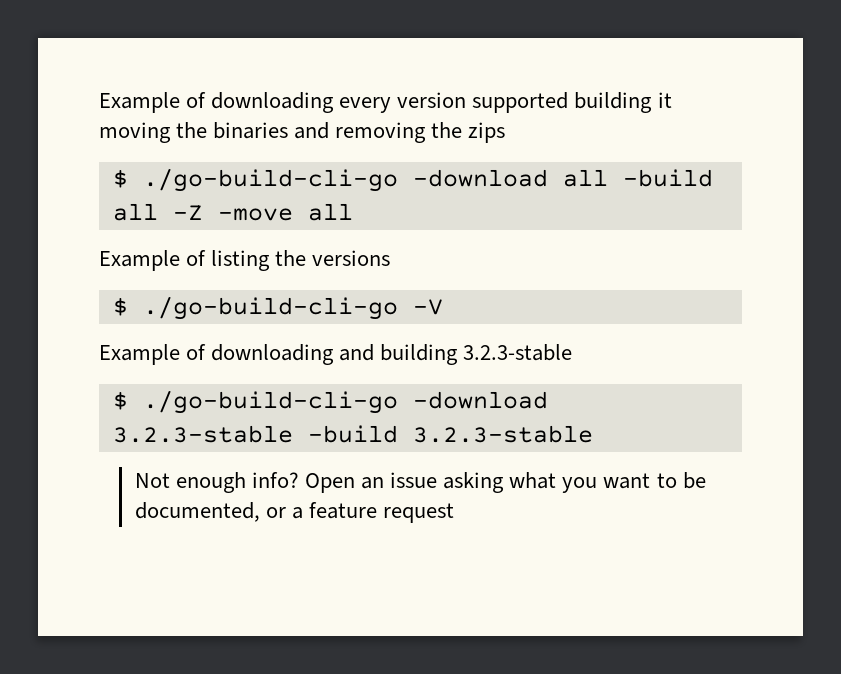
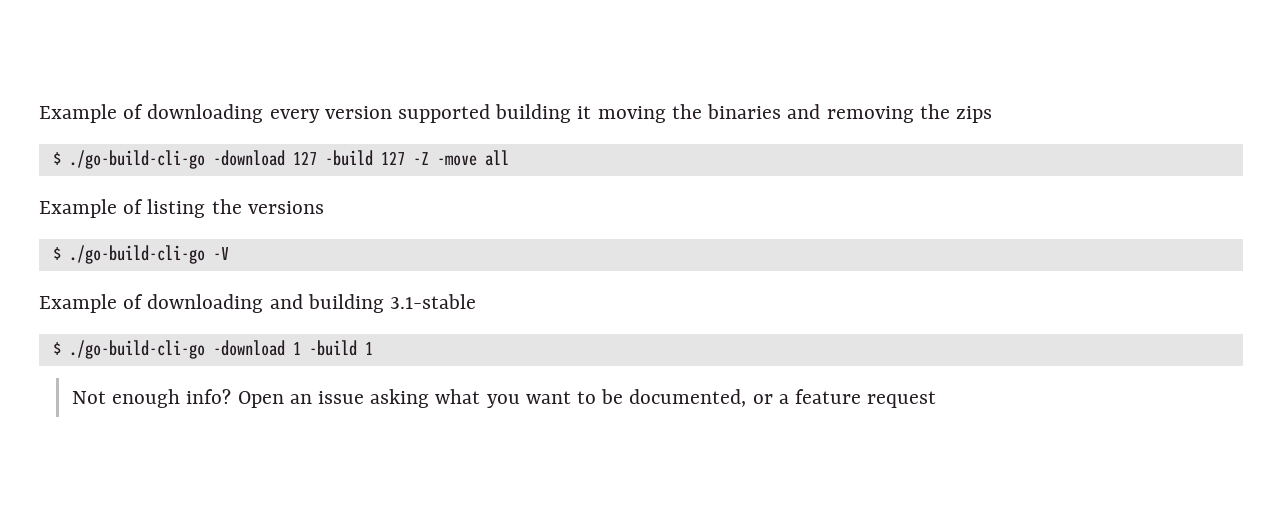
- $ ./go-build-cli-go -download all -build all -Z -move all
+ $ ./go-build-cli-go -download 127 -build 127 -Z -move all
- Example of downloading and building 3.2.3-stable
- $ ./go-build-cli-go -download 3.2.3-stable -build 3.2.3-stable
+ Example of downloading and building 3.1-stable
+ $ ./go-build-cli-go -download 1 -build 1

